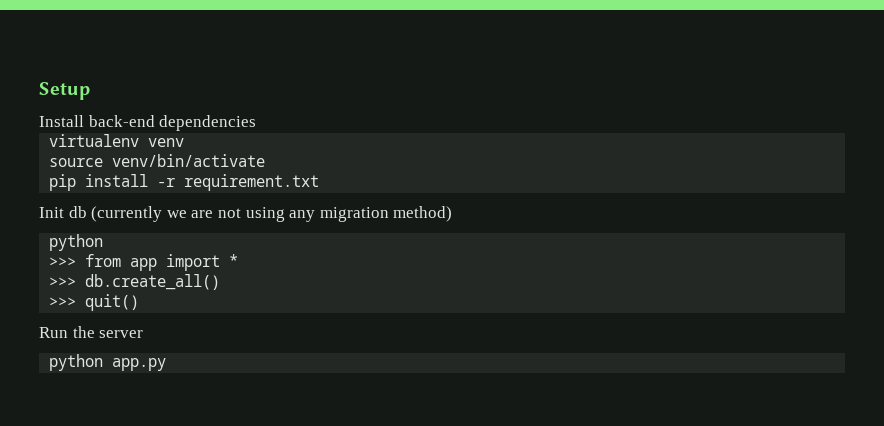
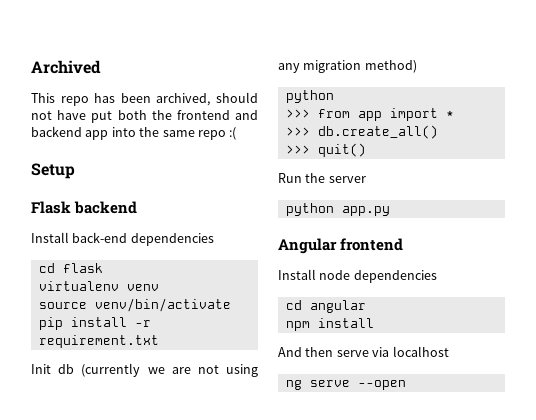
+ Archived
+ This repo has been archived, should not have put both the frontend and backend app into the same repo :(
+ Flask backend
+ cd flask
+ Angular frontend
+ Install node dependencies
+ cd angular
+ npm install
+ And then serve via localhost
+ ng serve --open

